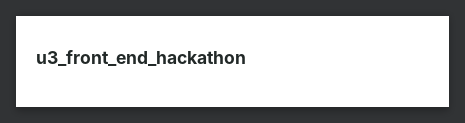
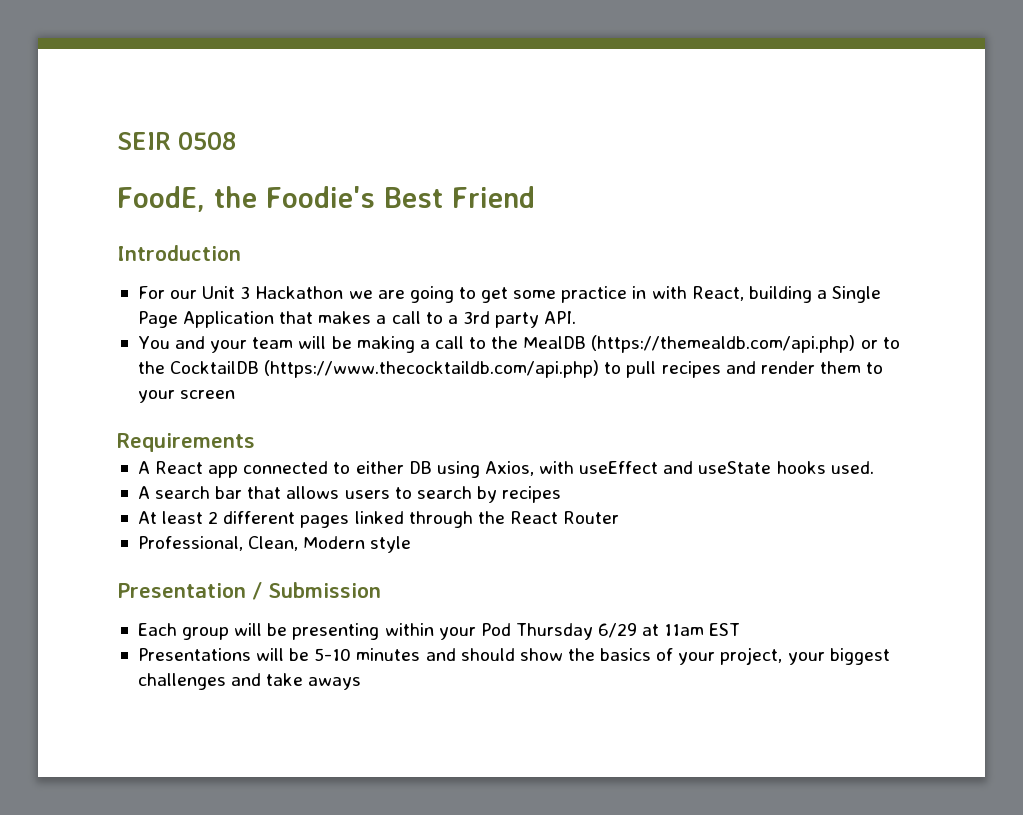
- u3_front_end_hackathon
+ SEIR 0508
+ FoodE, the Foodie's Best Friend
+ Introduction
+ For our Unit 3 Hackathon we are going to get some practice in with React, building a Single Page Application that makes a call to a 3rd party API.
+ You and your team will be making a call to the MealDB (https://themealdb.com/api.php) or to the CocktailDB (https://www.thecocktaildb.com/api.php) to pull recipes and render them to your screen
+ Requirements
+ A React app connected to either DB using Axios, with useEffect and useState hooks used.
+ A search bar that allows users to search by recipes
+ At least 2 different pages linked through the React Router
+ Professional, Clean, Modern style
+ Presentation / Submission
+ Each group will be presenting within your Pod Thursday 6/29 at 11am EST
+ Presentations will be 5-10 minutes and should show the basics of your project, your biggest challenges and take aways

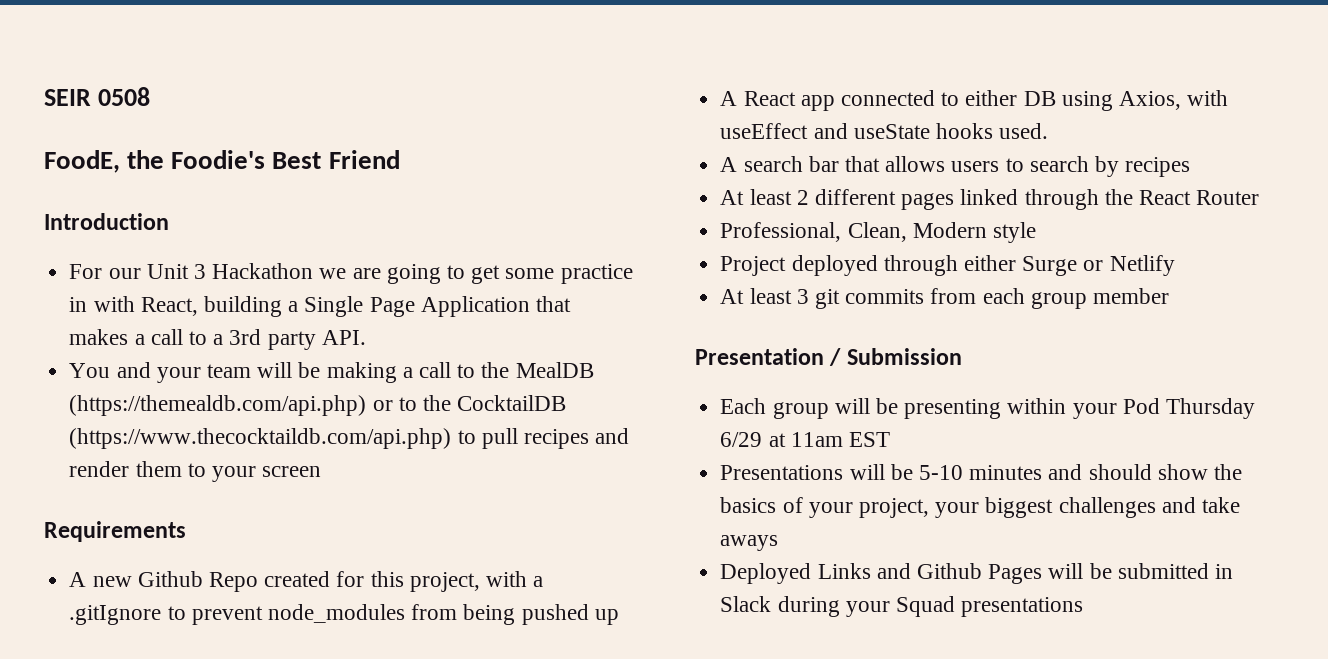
+ A new Github Repo created for this project, with a .gitIgnore to prevent node_modules from being pushed up
+ Project deployed through either Surge or Netlify
+ At least 3 git commits from each group member
+ Deployed Links and Github Pages will be submitted in Slack during your Squad presentations

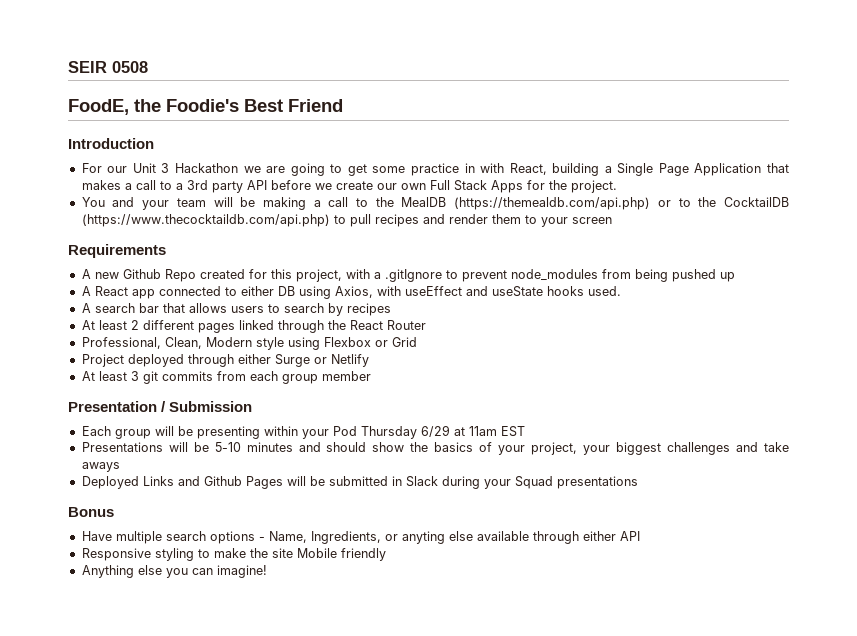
- For our Unit 3 Hackathon we are going to get some practice in with React, building a Single Page Application that makes a call to a 3rd party API.
+ For our Unit 3 Hackathon we are going to get some practice in with React, building a Single Page Application that makes a call to a 3rd party API before we create our own Full Stack Apps for the project.
- Professional, Clean, Modern style
+ Professional, Clean, Modern style using Flexbox or Grid
+ Bonus
+ Have multiple search options - Name, Ingredients, or anyting else available through either API
+ Responsive styling to make the site Mobile friendly
+ Anything else you can imagine!

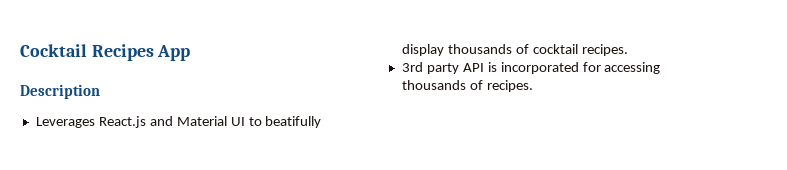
- SEIR 0508
- FoodE, the Foodie's Best Friend
- Introduction
- For our Unit 3 Hackathon we are going to get some practice in with React, building a Single Page Application that makes a call to a 3rd party API before we create our own Full Stack Apps for the project.
- You and your team will be making a call to the MealDB (https://themealdb.com/api.php) or to the CocktailDB (https://www.thecocktaildb.com/api.php) to pull recipes and render them to your screen
- Requirements
- A new Github Repo created for this project, with a .gitIgnore to prevent node_modules from being pushed up
- A React app connected to either DB using Axios, with useEffect and useState hooks used.
- A search bar that allows users to search by recipes
- At least 2 different pages linked through the React Router
- Professional, Clean, Modern style using Flexbox or Grid
- Project deployed through either Surge or Netlify
- At least 3 git commits from each group member
- Presentation / Submission
- Each group will be presenting within your Pod Thursday 6/29 at 11am EST
- Presentations will be 5-10 minutes and should show the basics of your project, your biggest challenges and take aways
- Deployed Links and Github Pages will be submitted in Slack during your Squad presentations
- Bonus
- Have multiple search options - Name, Ingredients, or anyting else available through either API
- Responsive styling to make the site Mobile friendly
- Anything else you can imagine!
+ Cocktail Recipes App
+ Description
+ Leverages React.js and Material UI to beatifully display thousands of cocktail recipes.
+ 3rd party API is incorporated for accessing thousands of recipes.

